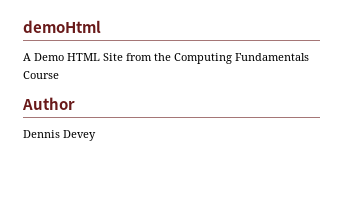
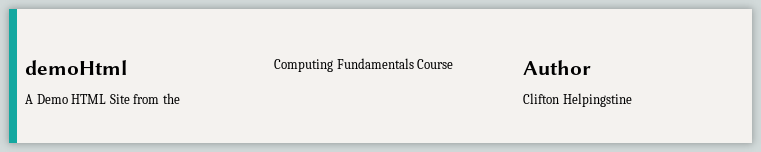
- Dennis Devey
+ Clifton Helpingstine

